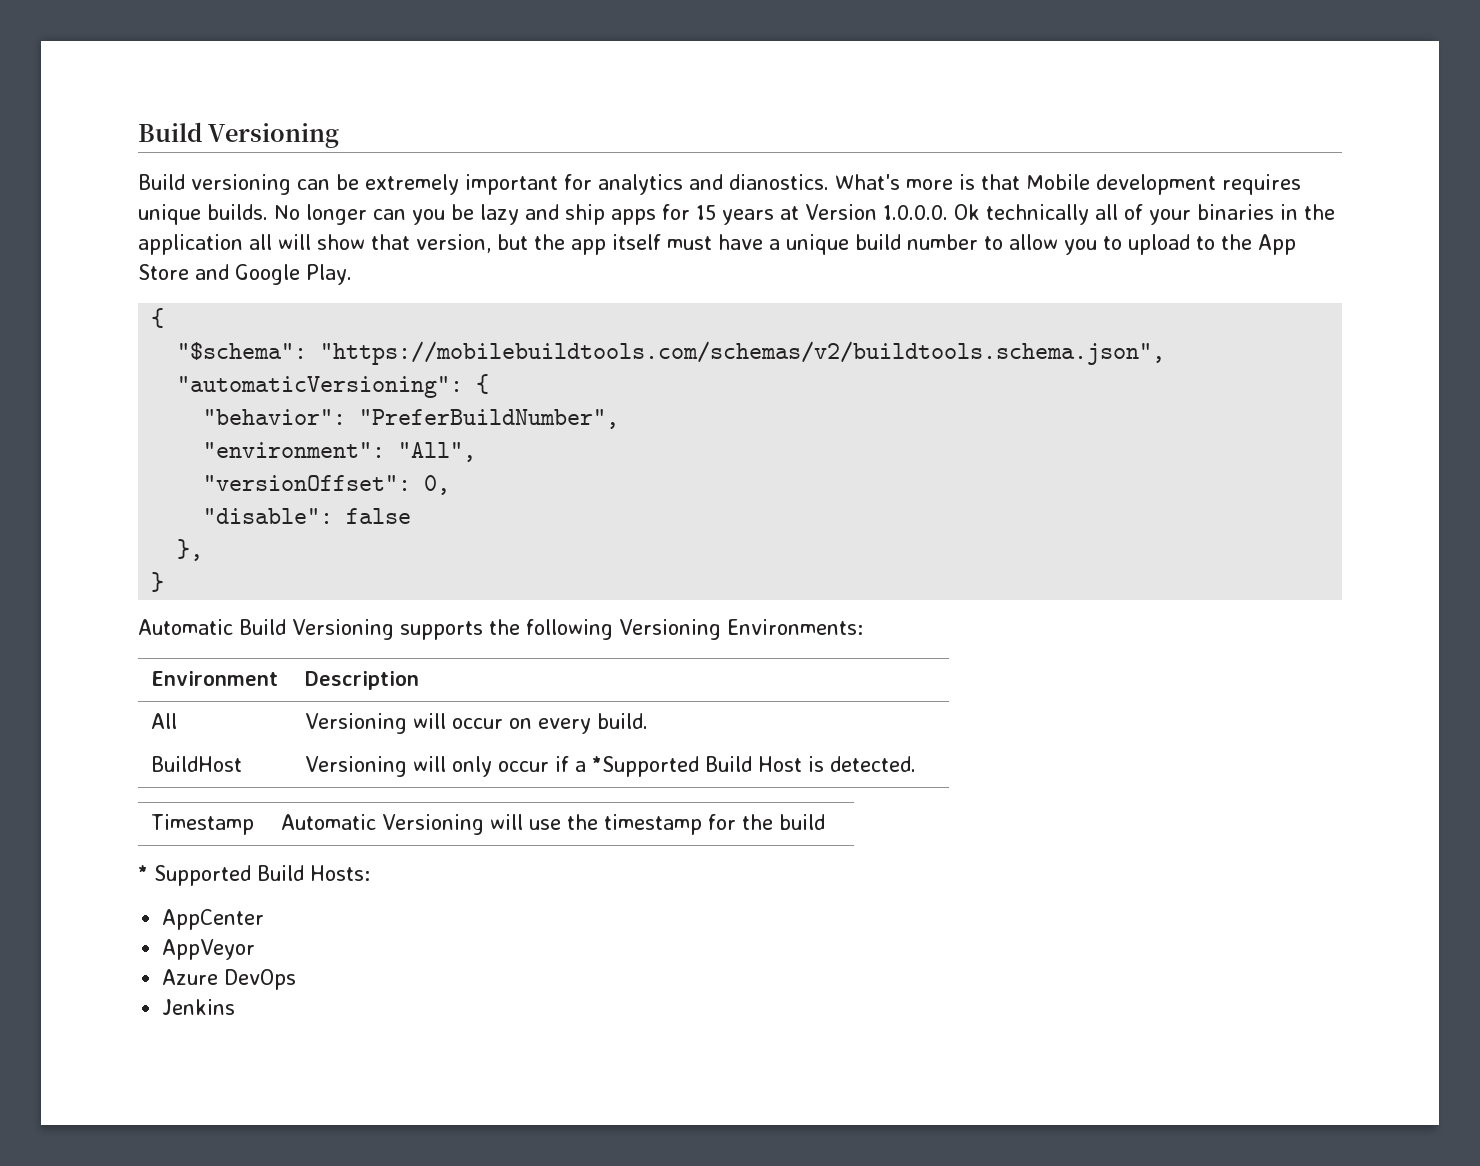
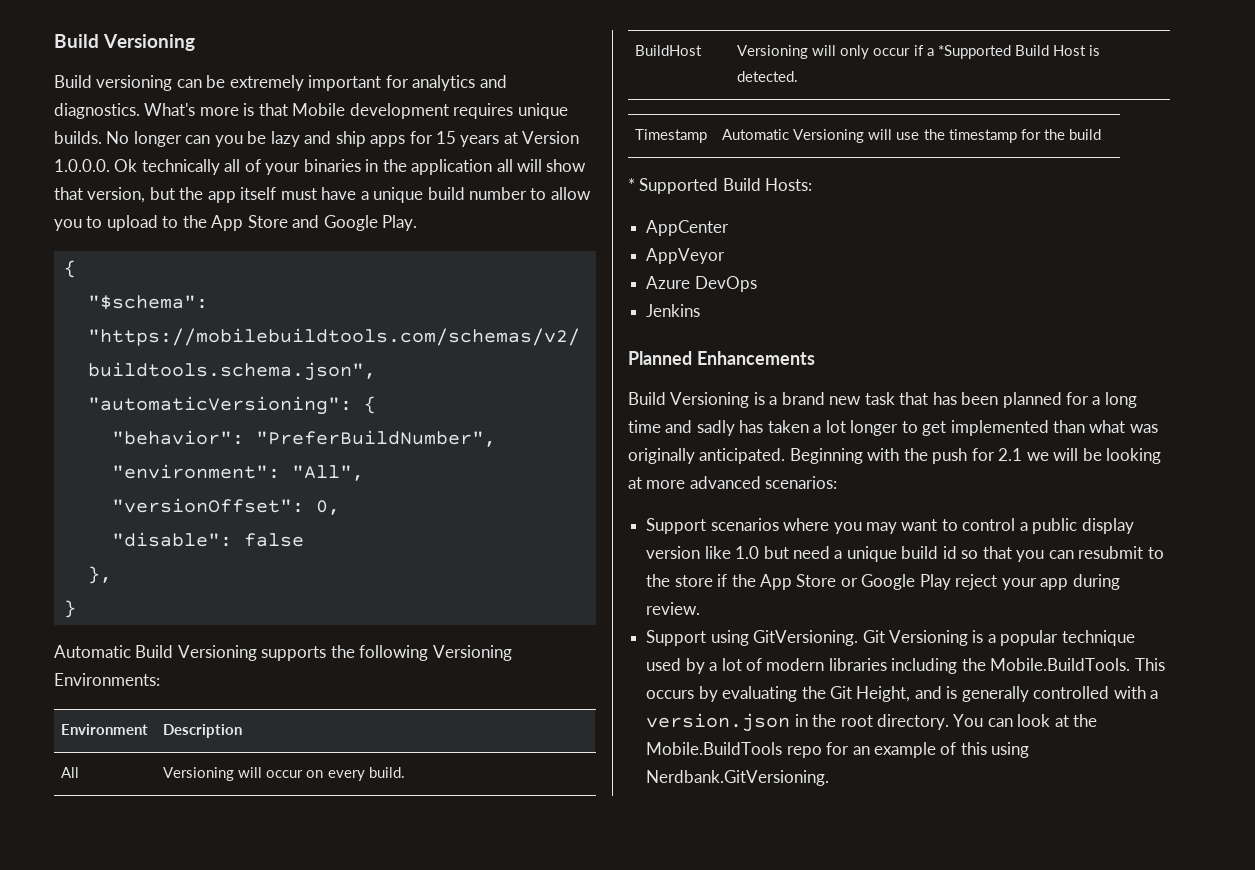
- Build versioning can be extremely important for analytics and dianostics.
+ Build versioning can be extremely important for analytics and diagnostics.
+ Planned Enhancements
+ Build Versioning is a brand new task that has been planned for a long time and sadly has taken a lot longer to get implemented than what was originally anticipated. Beginning with the push for 2.1 we will be looking at more advanced scenarios:
+ Support scenarios where you may want to control a public display version like 1.0 but need a unique build id so that you can resubmit to the store if the App Store or Google Play reject your app during review.
+ Support using GitVersioning. Git Versioning is a popular technique used by a lot of modern libraries including the Mobile.BuildTools. This occurs by evaluating the Git Height, and is generally controlled with a version.json in the root directory. You can look at the Mobile.BuildTools repo for an example of this using Nerdbank.GitVersioning.

